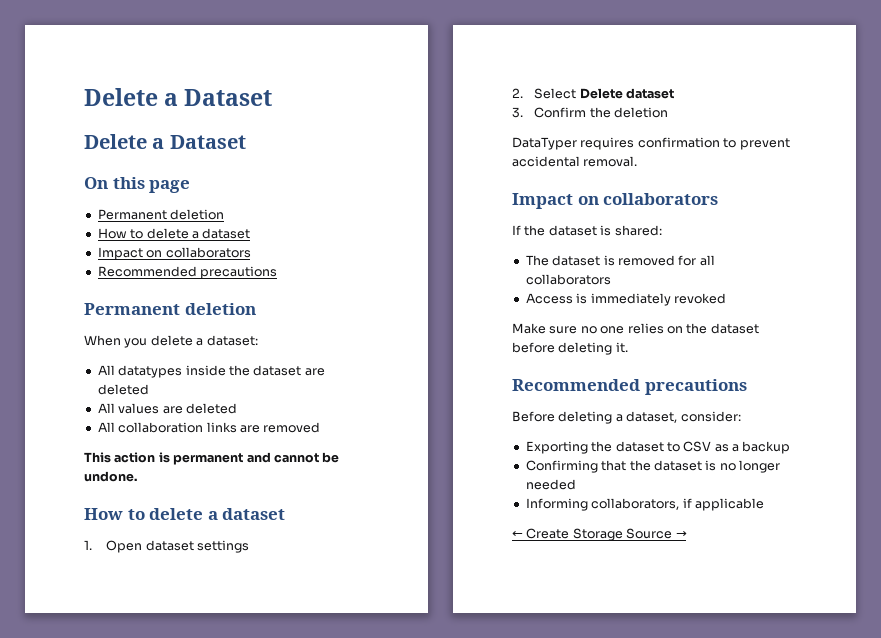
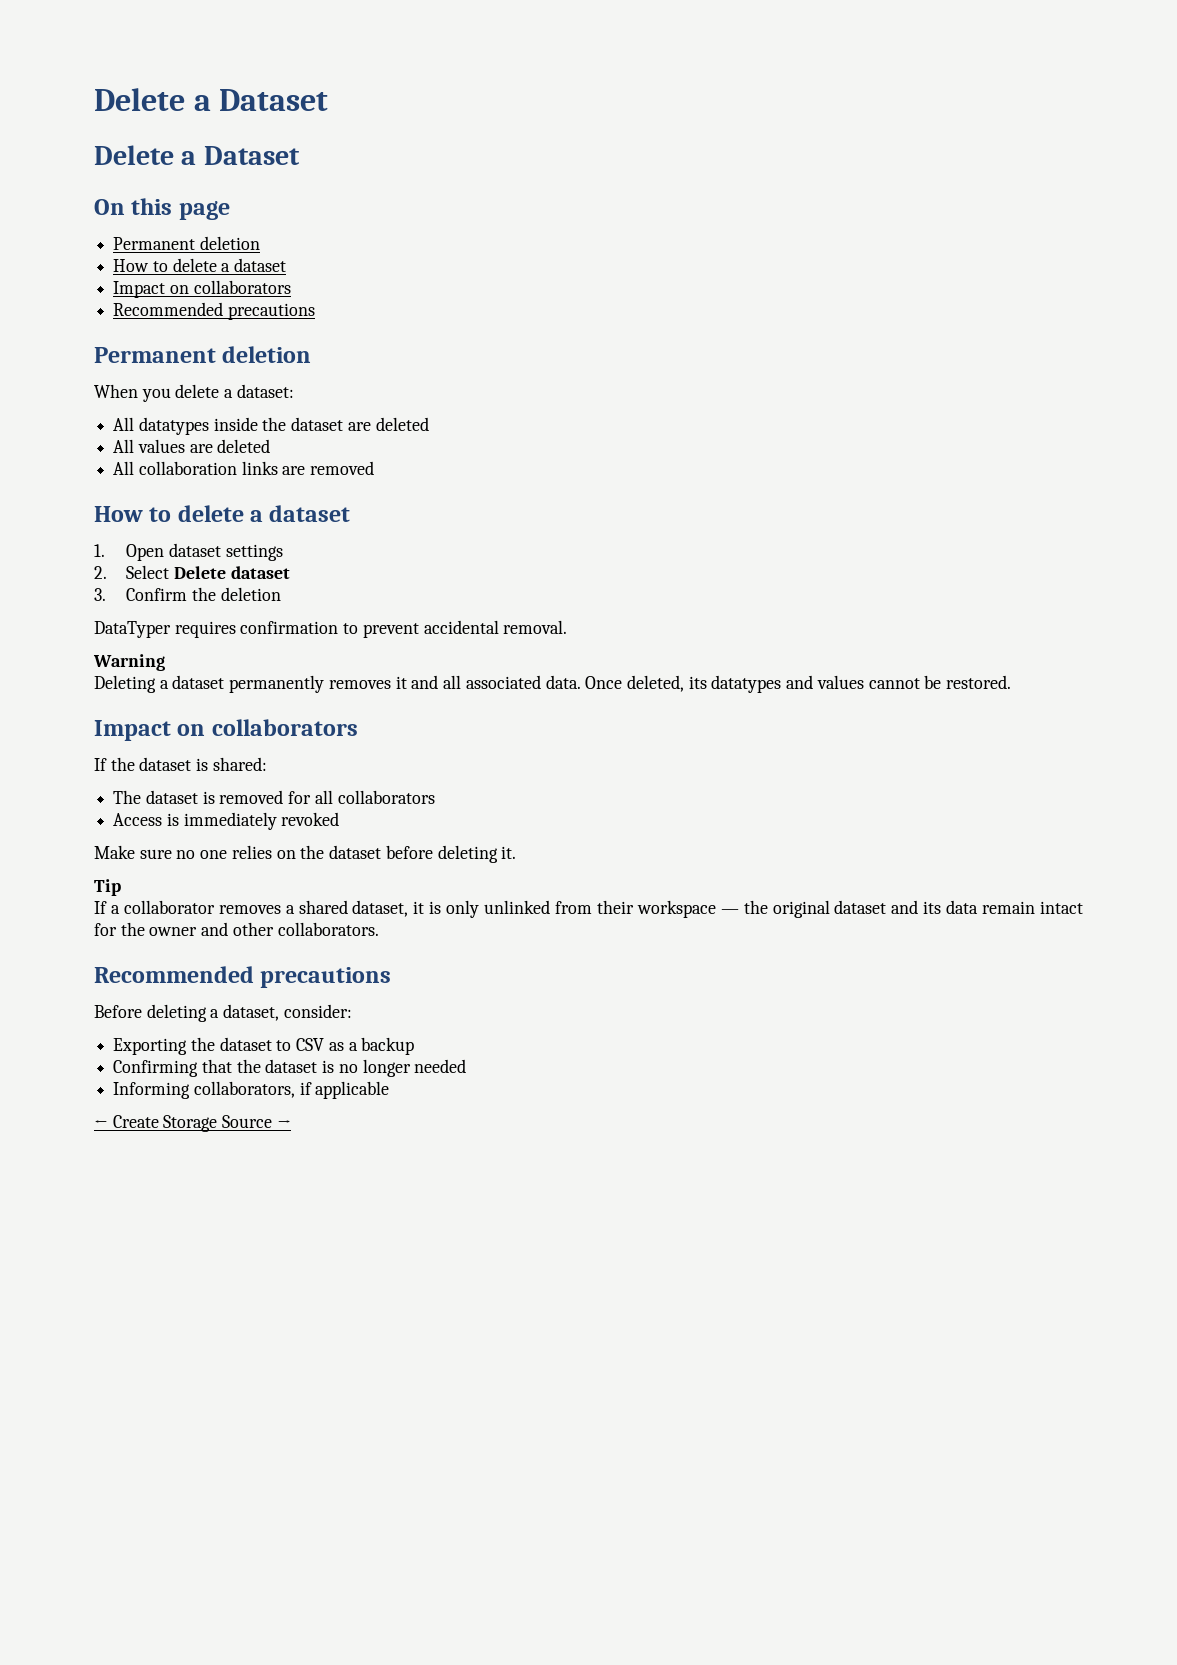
- This action is permanent and cannot be undone.
+ Warning
+ Deleting a dataset permanently removes it and all associated data. Once deleted, its datatypes and values cannot be restored.
+ Tip
+ If a collaborator removes a shared dataset, it is only unlinked from their workspace — the original dataset and its data remain intact for the owner and other collaborators.

